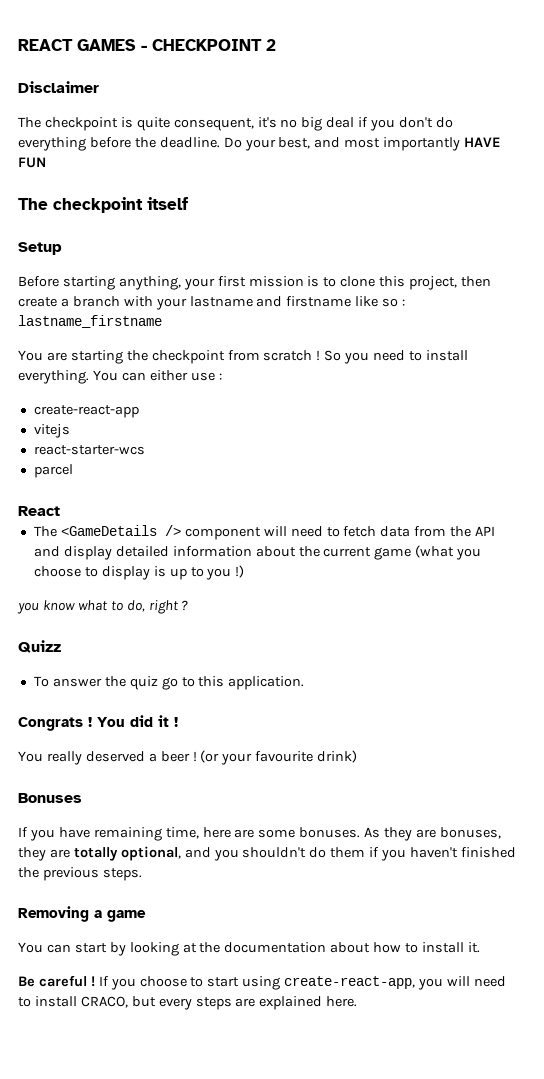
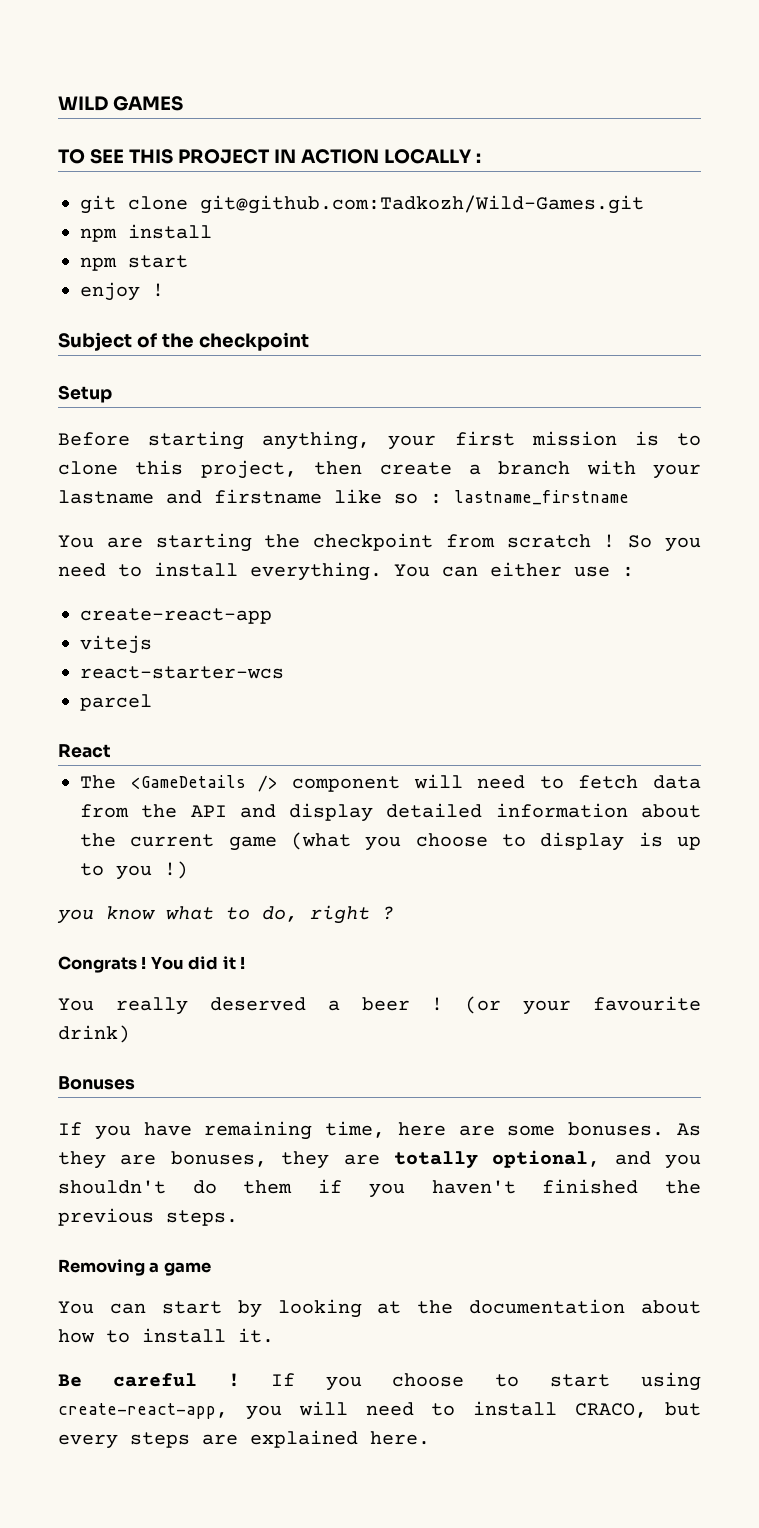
- REACT GAMES - CHECKPOINT 2
- Disclaimer
- The checkpoint is quite consequent, it's no big deal if you don't do everything before the deadline. Do your best, and most importantly HAVE FUN
- The checkpoint itself
+ WILD GAMES
+ TO SEE THIS PROJECT IN ACTION LOCALLY :
+ git clone git@github.com:Tadkozh/Wild-Games.git
+ npm install
+ npm start
+ enjoy !
+ Subject of the checkpoint
- Quizz
- To answer the quiz go to this application.

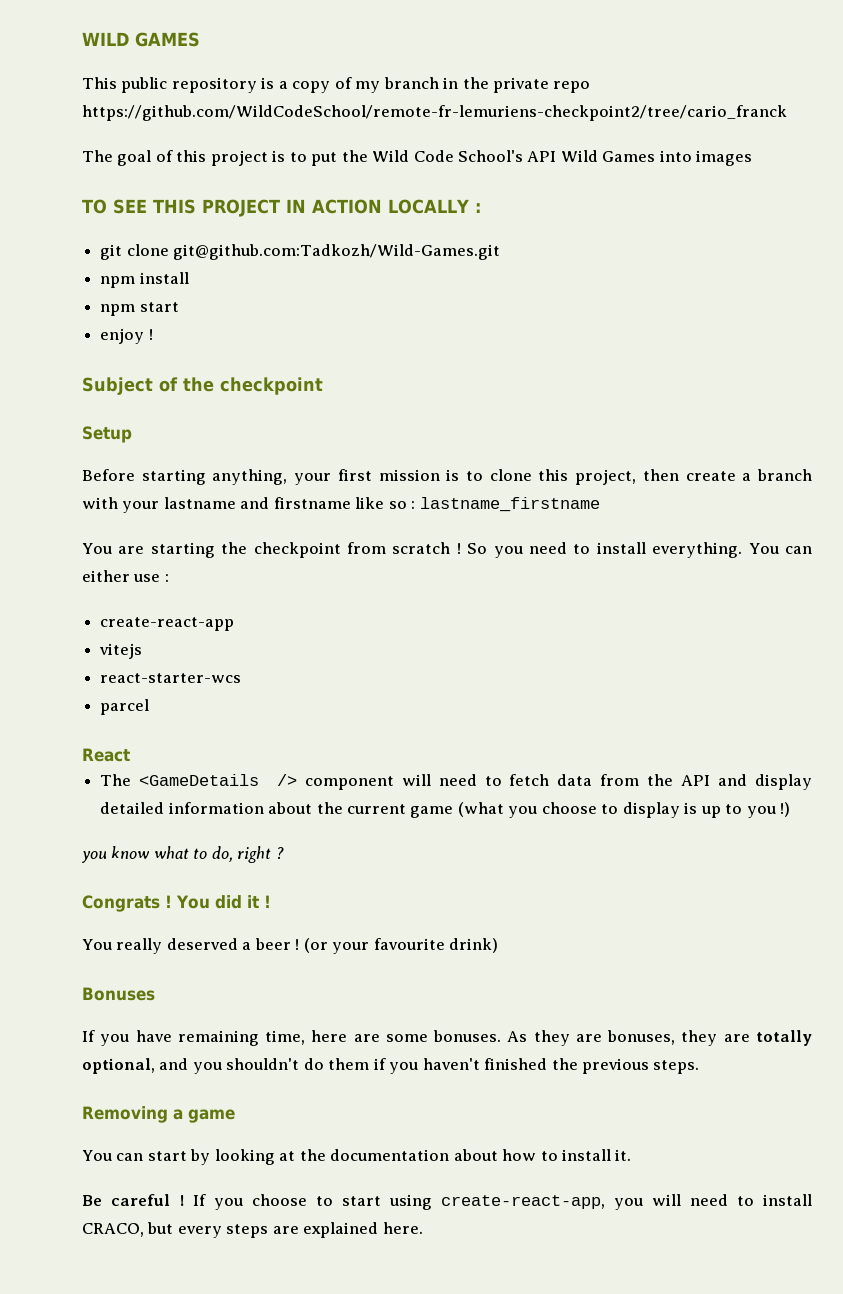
+ This public repository is a copy of my branch in the private repo https://github.com/WildCodeSchool/remote-fr-lemuriens-checkpoint2/tree/cario_franck
+ The goal of this project is to put the Wild Code School's API Wild Games into images

